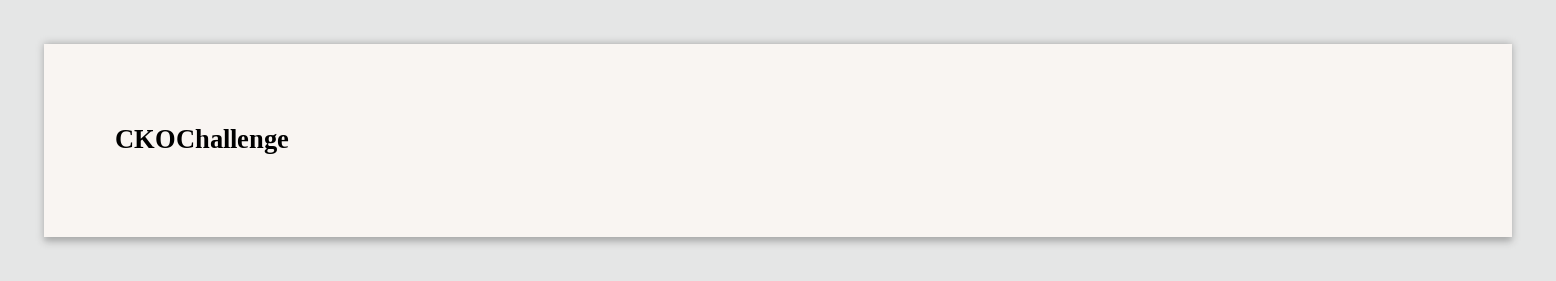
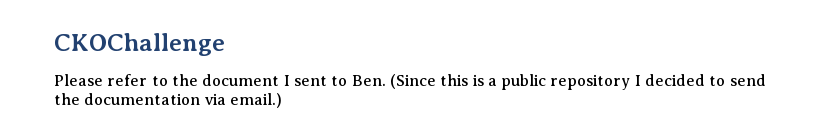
+ Please refer to the document I sent to Ben. (Since this is a public repository I decided to send the documentation via email.)

